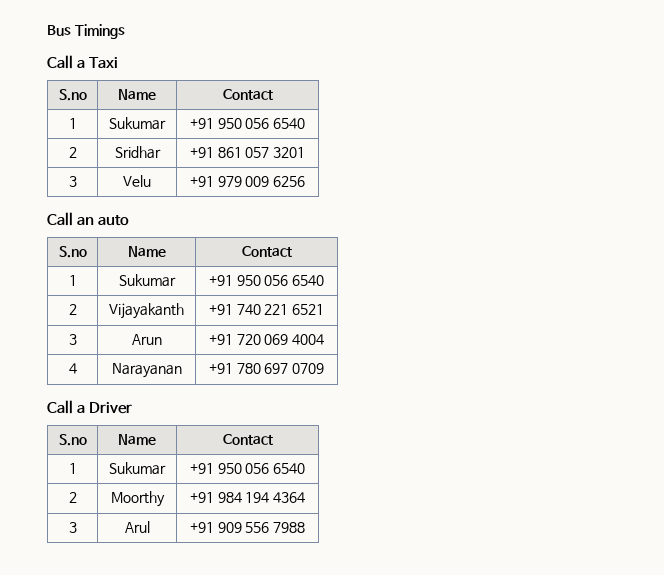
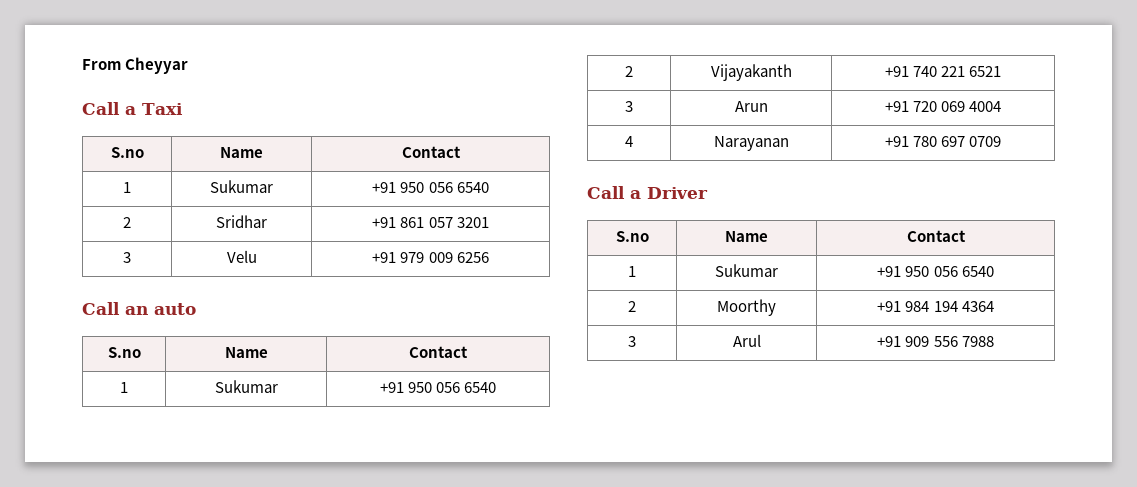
- Bus Timings
+ From Cheyyar

